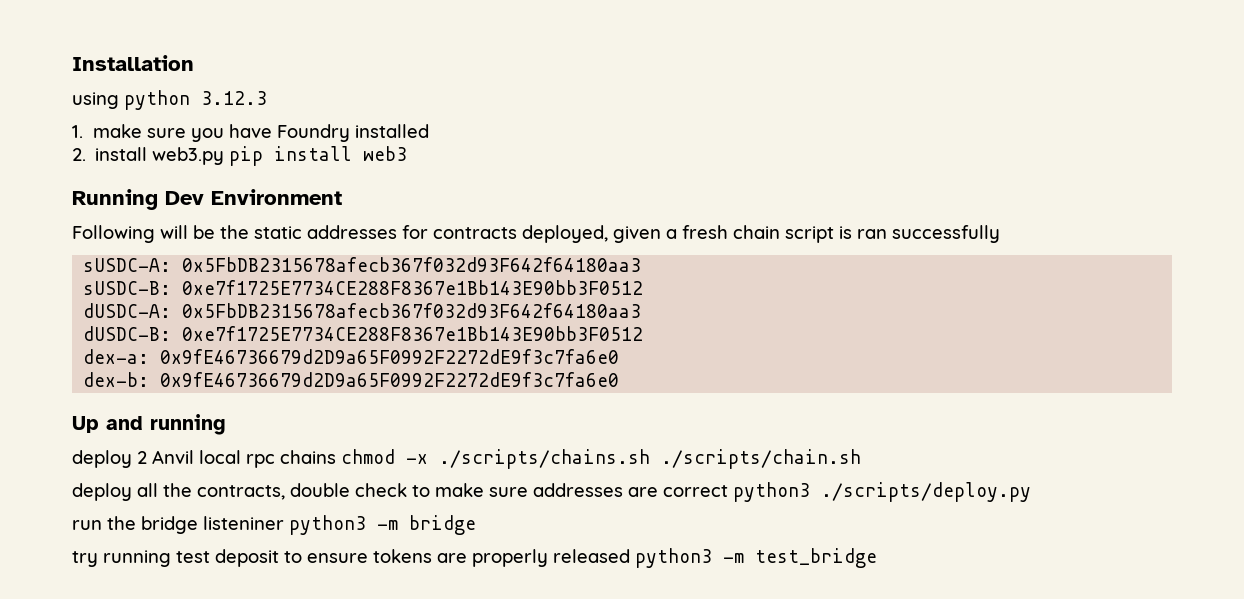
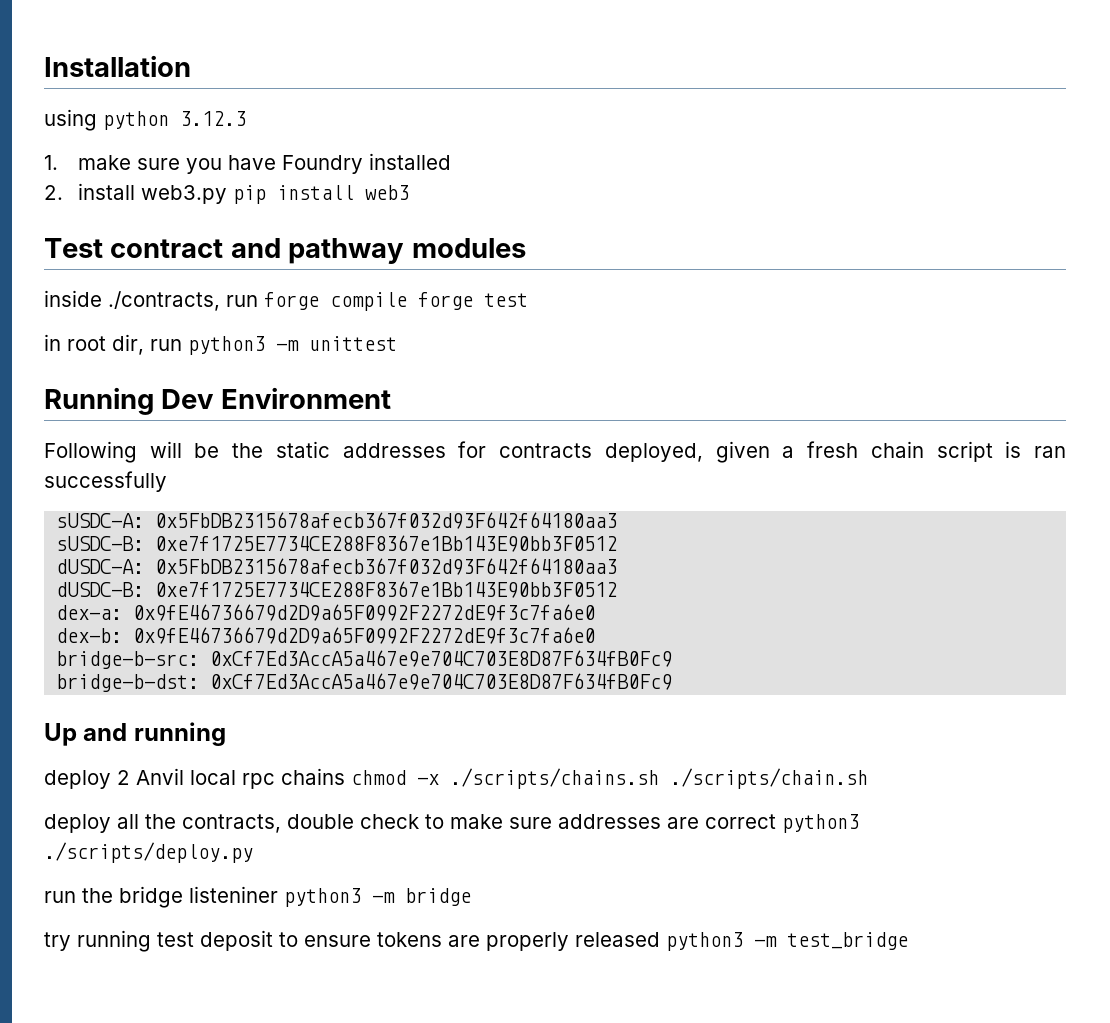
+ Test contract and pathway modules
+ inside ./contracts, run forge compile forge test
+ in root dir, run python3 -m unittest
+ bridge-b-src: 0xCf7Ed3AccA5a467e9e704C703E8D87F634fB0Fc9
+ bridge-b-dst: 0xCf7Ed3AccA5a467e9e704C703E8D87F634fB0Fc9

